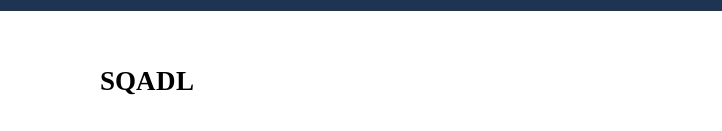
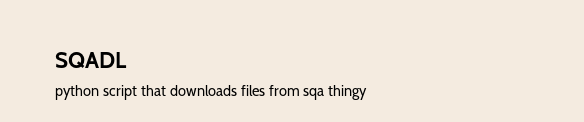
+ python script that downloads files from sqa thingy

